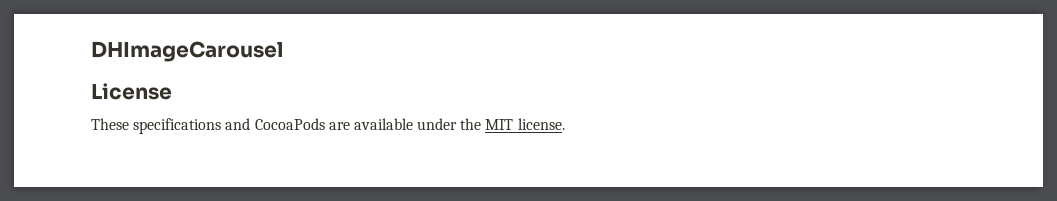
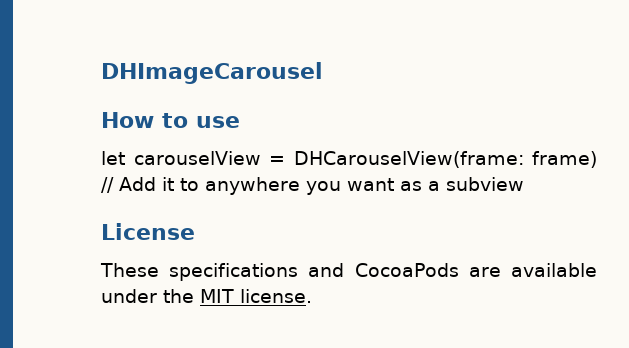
+ How to use
+ let carouselView = DHCarouselView(frame: frame) // Add it to anywhere you want as a subview

